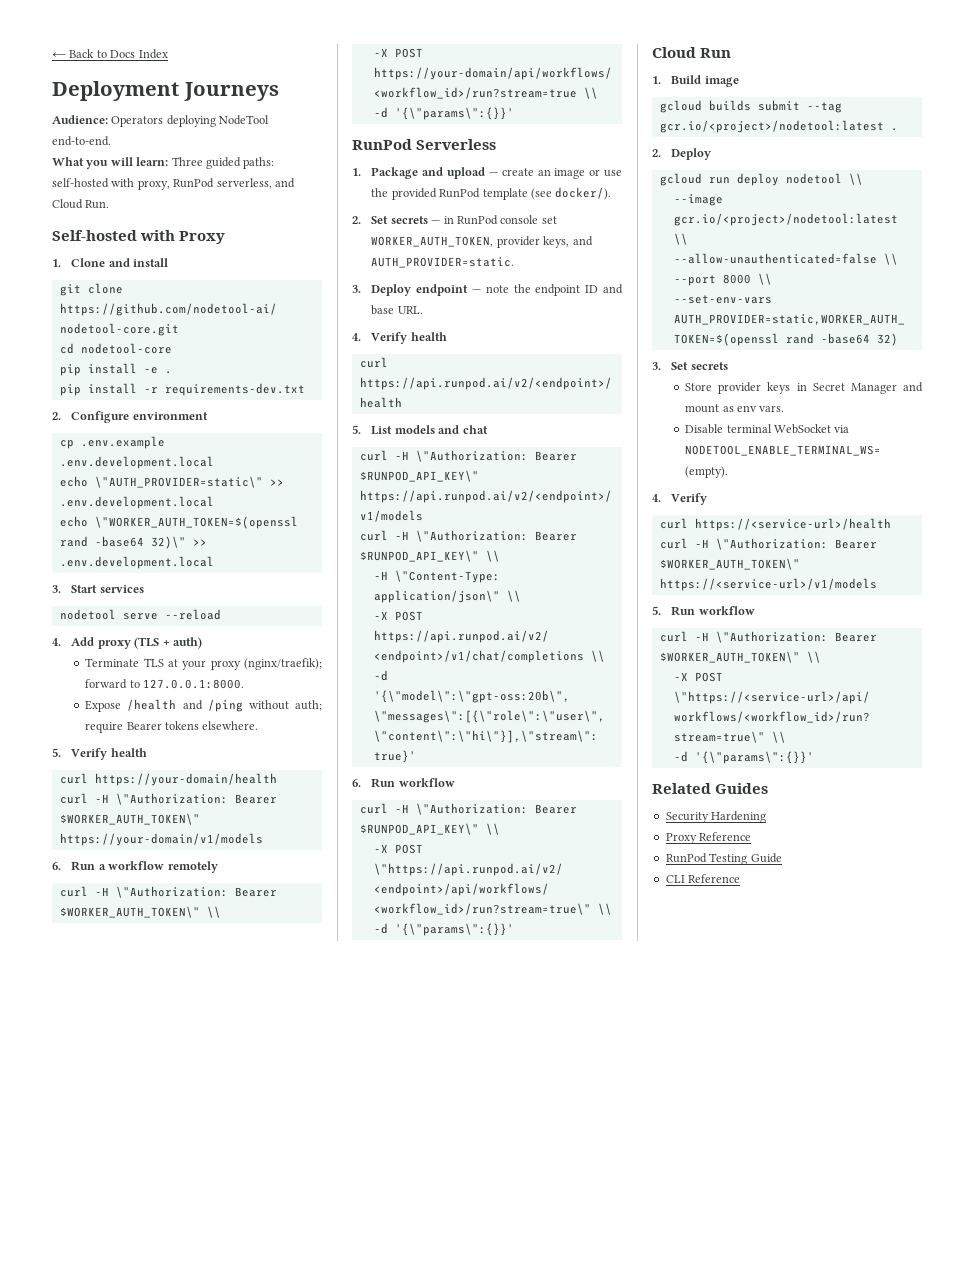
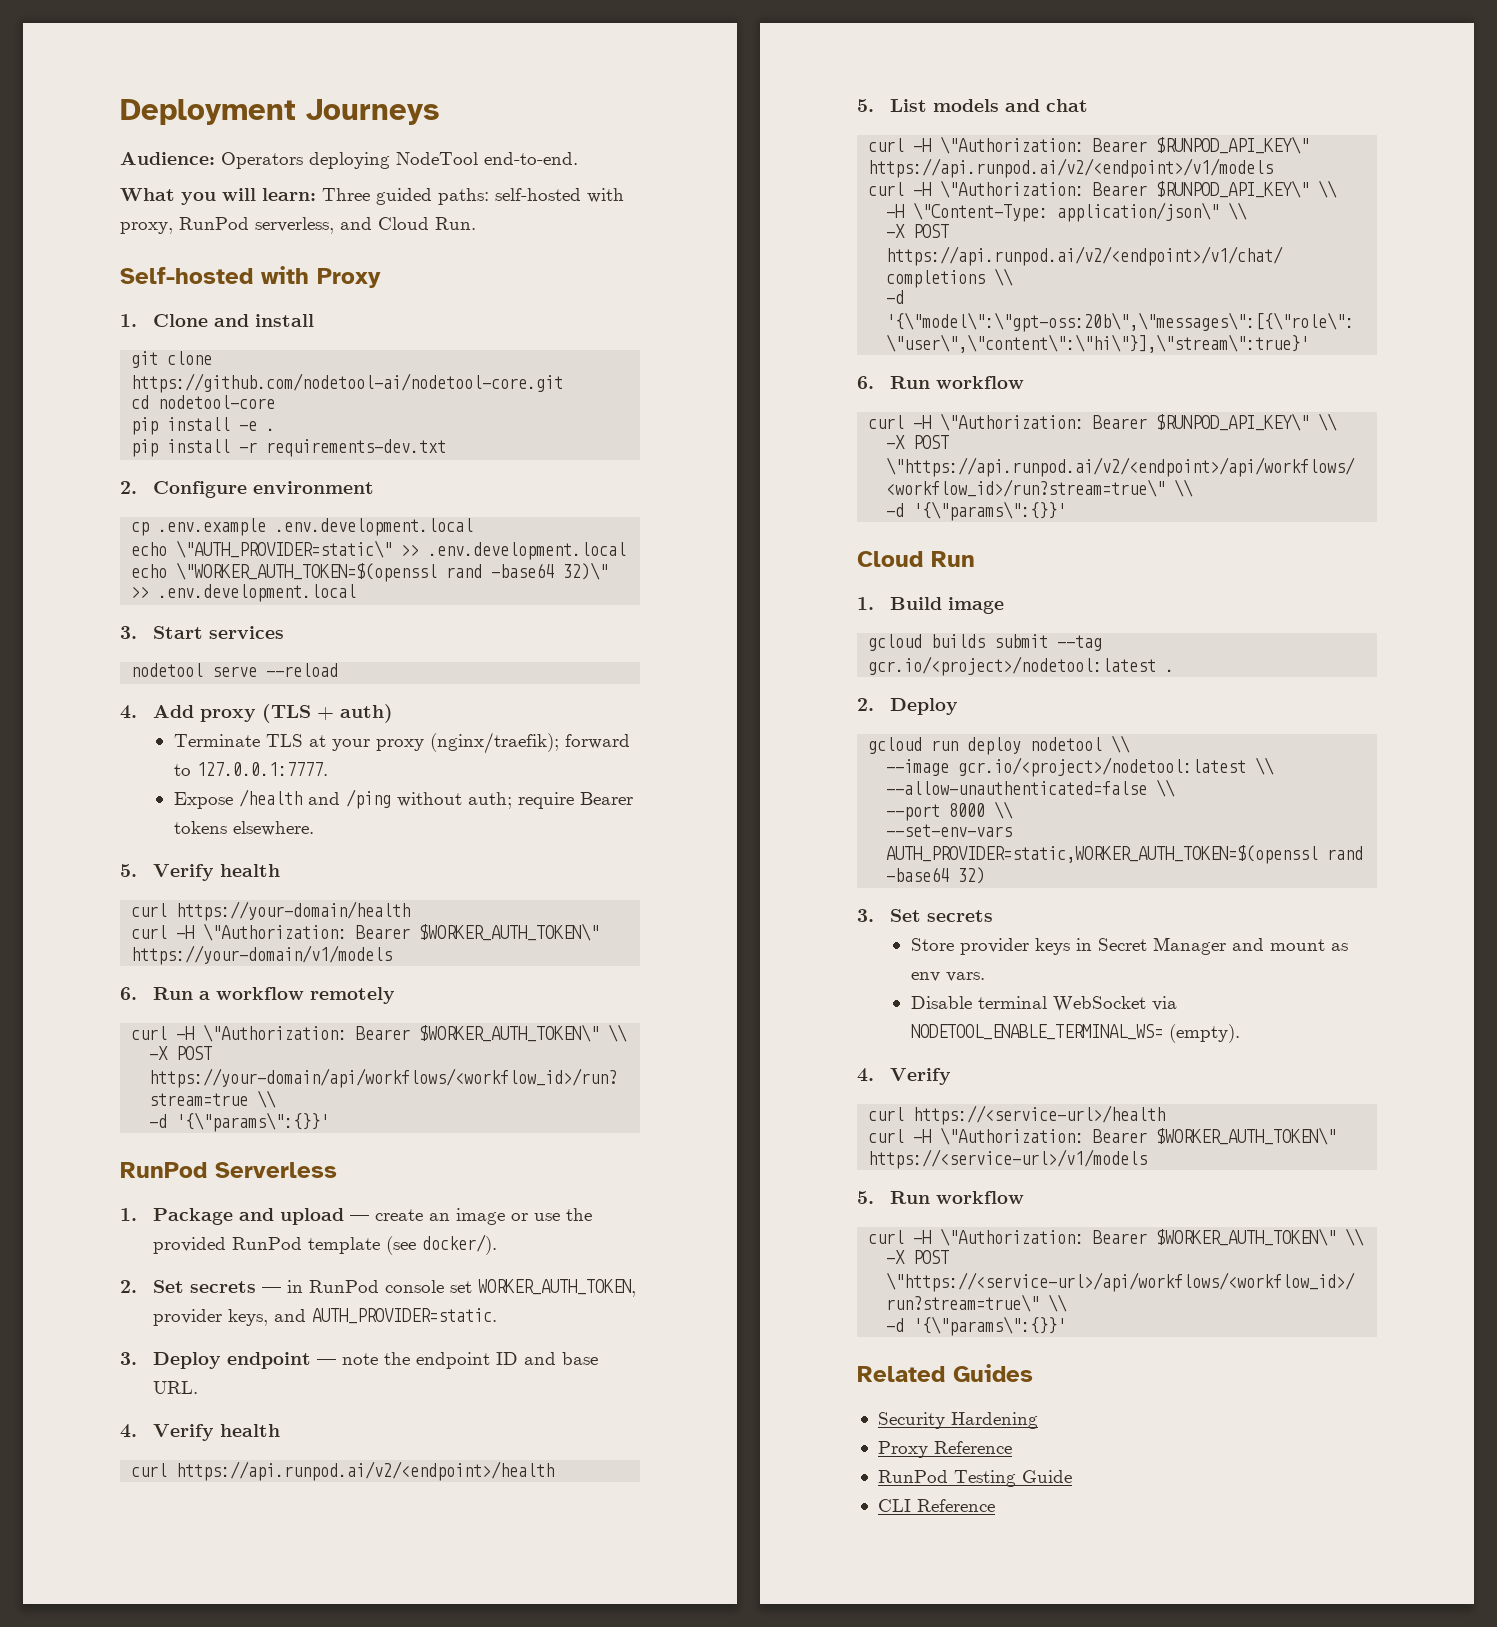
- ← Back to Docs Index
- Terminate TLS at your proxy (nginx/traefik); forward to 127.0.0.1:8000.
+ Terminate TLS at your proxy (nginx/traefik); forward to 127.0.0.1:7777.

